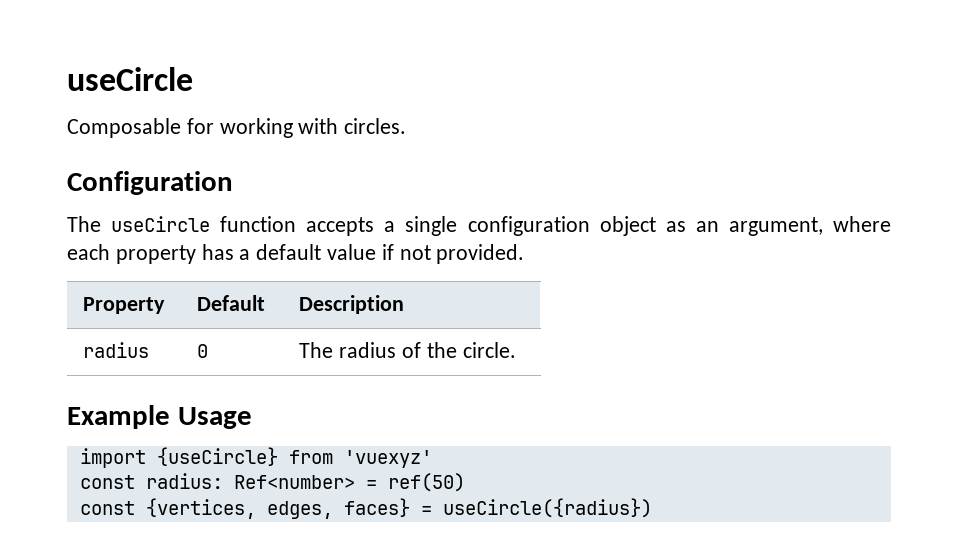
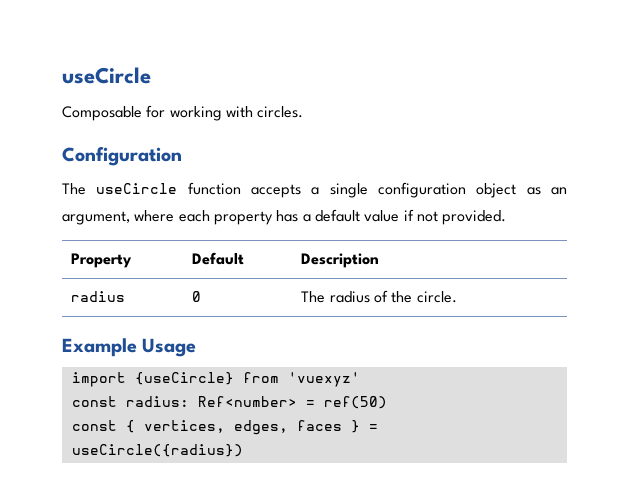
- const {vertices, edges, faces} = useCircle({radius})
+ const { vertices, edges, faces } = useCircle({radius})

